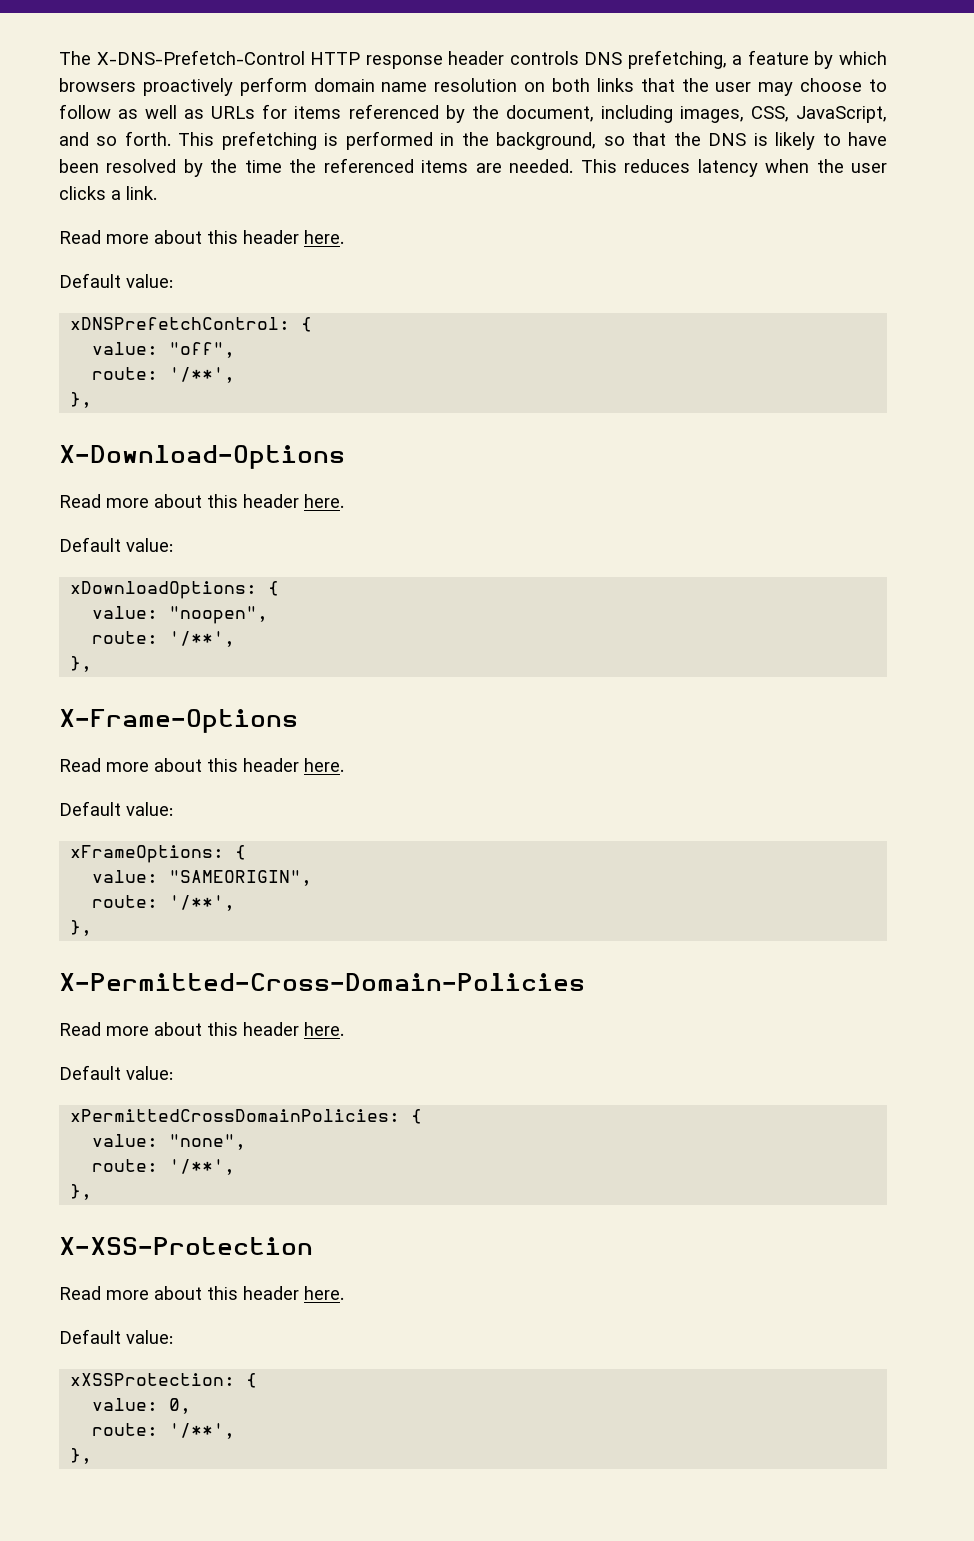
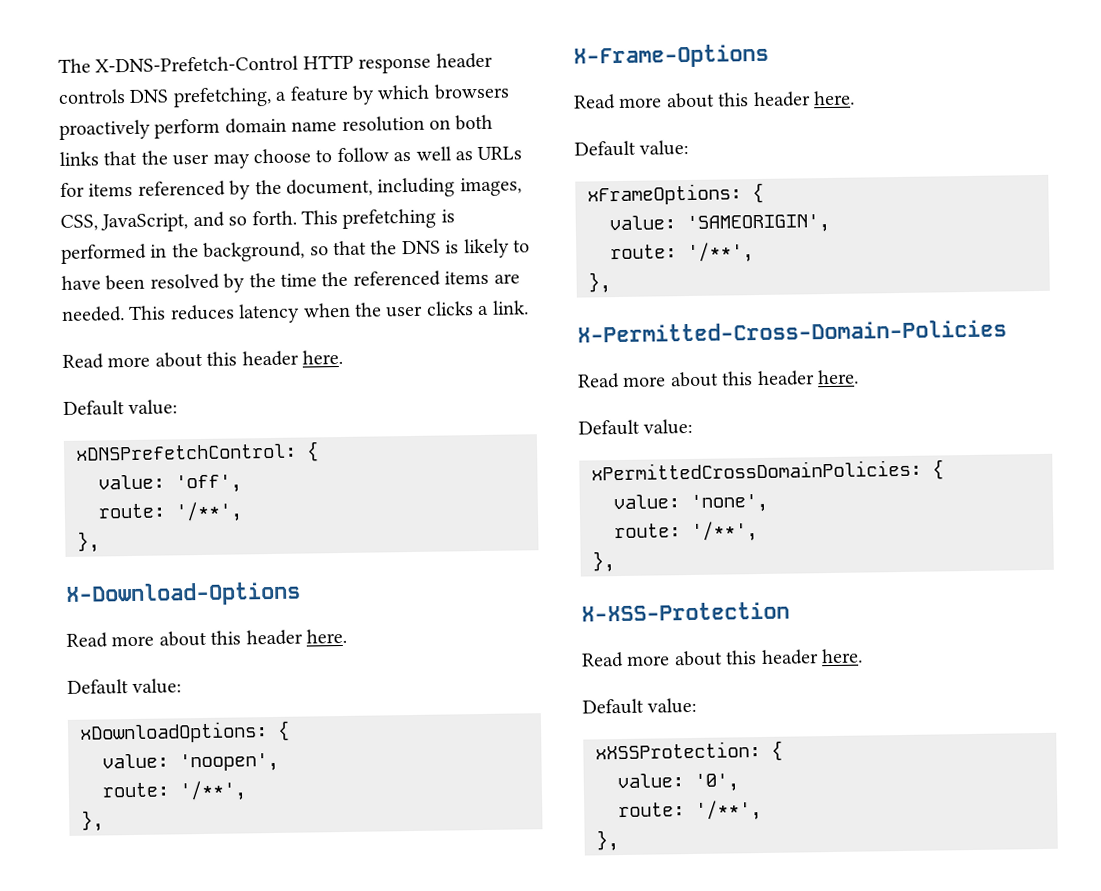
- value: "off",
+ value: 'off',
- value: "noopen",
+ value: 'noopen',
- value: "SAMEORIGIN",
+ value: 'SAMEORIGIN',
- value: "none",
+ value: 'none',
- value: 0,
+ value: '0',

